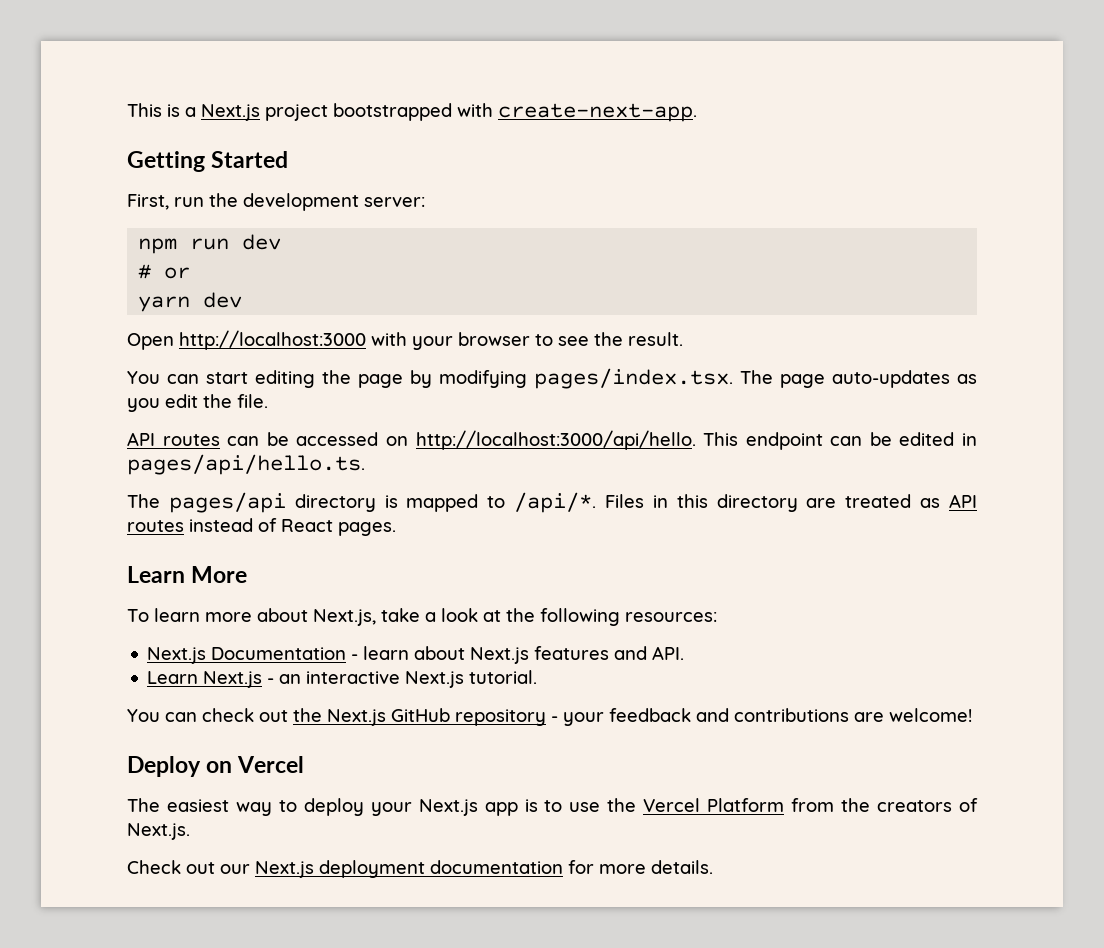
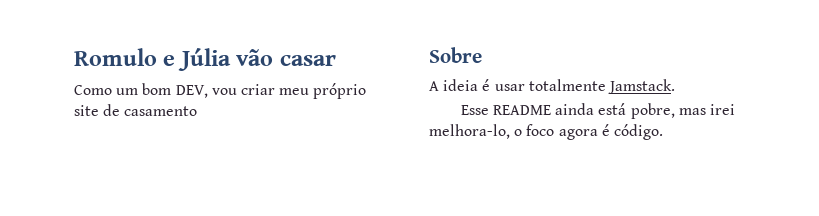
- This is a Next.js project bootstrapped with create-next-app.
- Getting Started
- First, run the development server:
- npm run dev
- # or
- yarn dev
- Open http://localhost:3000 with your browser to see the result.
- You can start editing the page by modifying pages/index.tsx. The page auto-updates as you edit the file.
- API routes can be accessed on http://localhost:3000/api/hello. This endpoint can be edited in pages/api/hello.ts.
- The pages/api directory is mapped to /api/*. Files in this directory are treated as API routes instead of React pages.
- Learn More
- To learn more about Next.js, take a look at the following resources:
- Next.js Documentation - learn about Next.js features and API.
- Learn Next.js - an interactive Next.js tutorial.
- You can check out the Next.js GitHub repository - your feedback and contributions are welcome!
- Deploy on Vercel
- The easiest way to deploy your Next.js app is to use the Vercel Platform from the creators of Next.js.
- Check out our Next.js deployment documentation for more details.
+ Romulo e Júlia vão casar
+ Como um bom DEV, vou criar meu próprio site de casamento
+ Sobre
+ A ideia é usar totalmente Jamstack.
+ Esse README ainda está pobre, mas irei melhora-lo, o foco agora é código.

